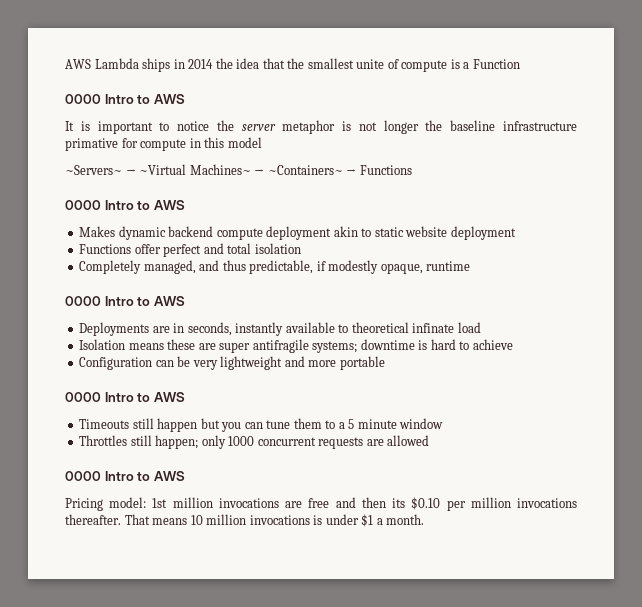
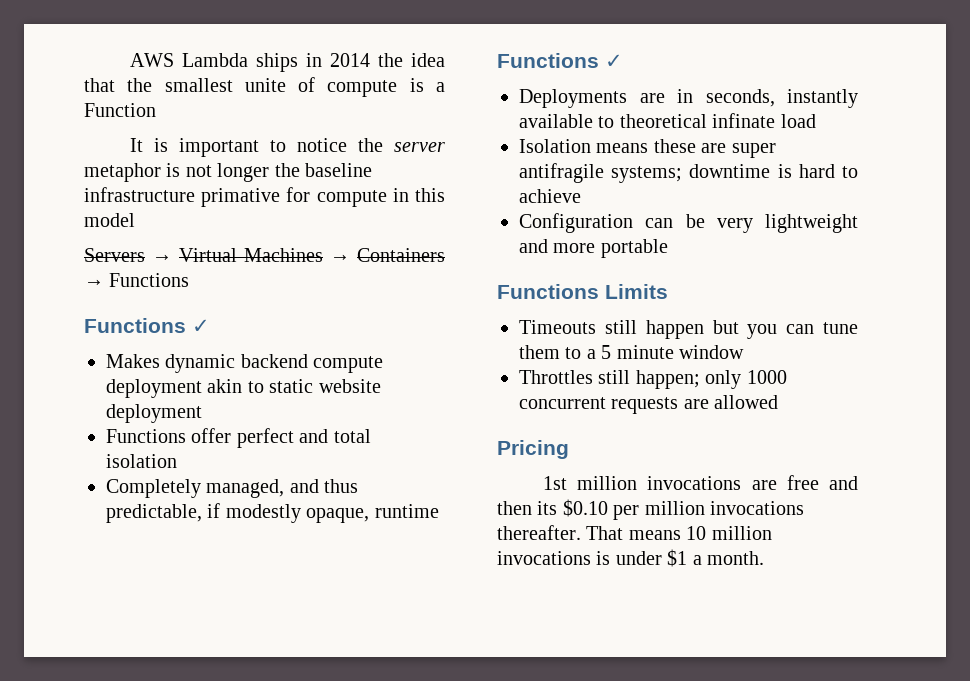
  AWS Lambda ships in 2014 the idea that the smallest unite of compute is a Function
- 0000 Intro to AWS
- ~Servers~ → ~Virtual Machines~ → ~Containers~ → Functions
- 0000 Intro to AWS
+ Servers → Virtual Machines → Containers → Functions
+ Functions ✓
  Completely managed, and thus predictable, if modestly opaque, runtime
- 0000 Intro to AWS
+ Functions ✓
  Configuration can be very lightweight and more portable
- 0000 Intro to AWS
+ Functions Limits
  Throttles still happen; only 1000 concurrent requests are allowed
- 0000 Intro to AWS
- Pricing model: 1st million invocations are free and then its $0.10 per million invocations thereafter.
+ Pricing
+ 1st million invocations are free and then its $0.10 per million invocations thereafter.

